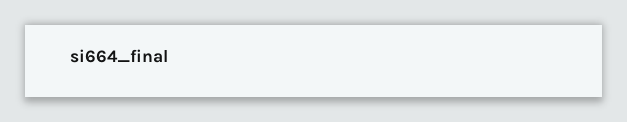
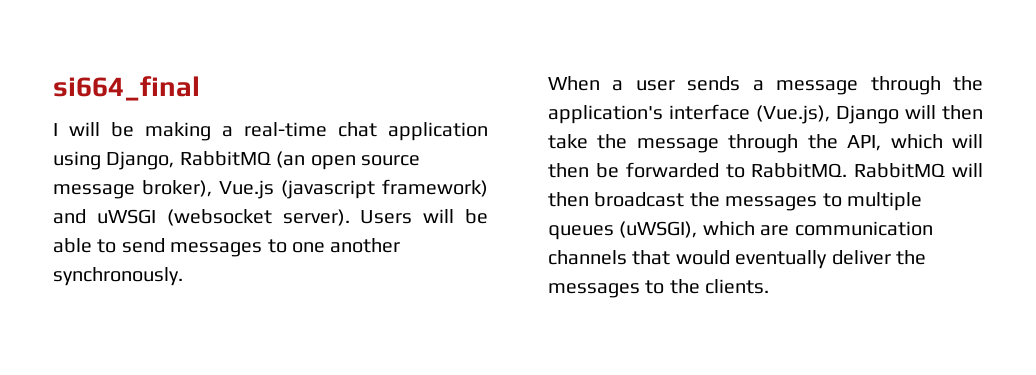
+ I will be making a real-time chat application using Django, RabbitMQ (an open source message broker), Vue.js (javascript framework) and uWSGI (websocket server). Users will be able to send messages to one another synchronously.
+ When a user sends a message through the application's interface (Vue.js), Django will then take the message through the API, which will then be forwarded to RabbitMQ. RabbitMQ will then broadcast the messages to multiple queues (uWSGI), which are communication channels that would eventually deliver the messages to the clients.

